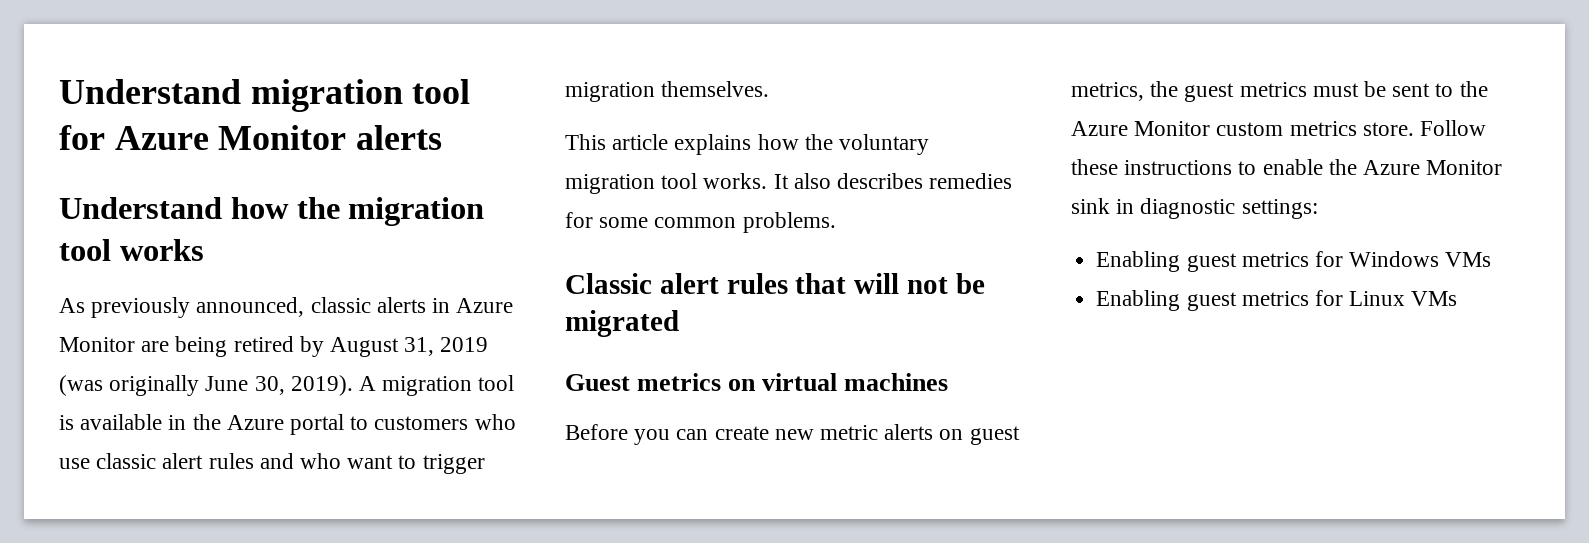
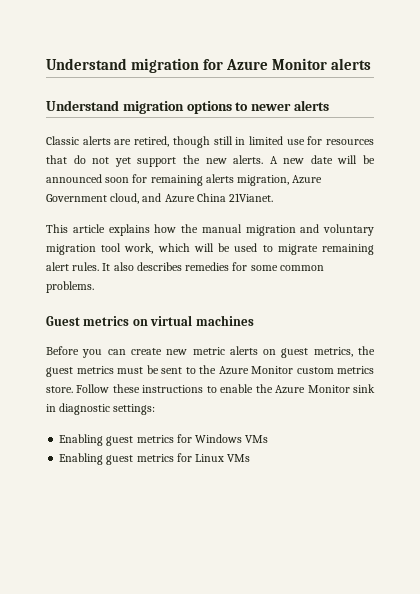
- Understand migration tool for Azure Monitor alerts
+ Understand migration for Azure Monitor alerts
- Understand how the migration tool works
- As previously announced, classic alerts in Azure Monitor are being retired by August 31, 2019 (was originally June 30, 2019). A migration tool is available in the Azure portal to customers who use classic alert rules and who want to trigger migration themselves.
+ Understand migration options to newer alerts
+ Classic alerts are retired, though still in limited use for resources that do not yet support the new alerts. A new date will be announced soon for remaining alerts migration, Azure Government cloud, and Azure China 21Vianet.
- This article explains how the voluntary migration tool works.
+ This article explains how the manual migration and voluntary migration tool work, which will be used to migrate remaining alert rules.
- Classic alert rules that will not be migrated

